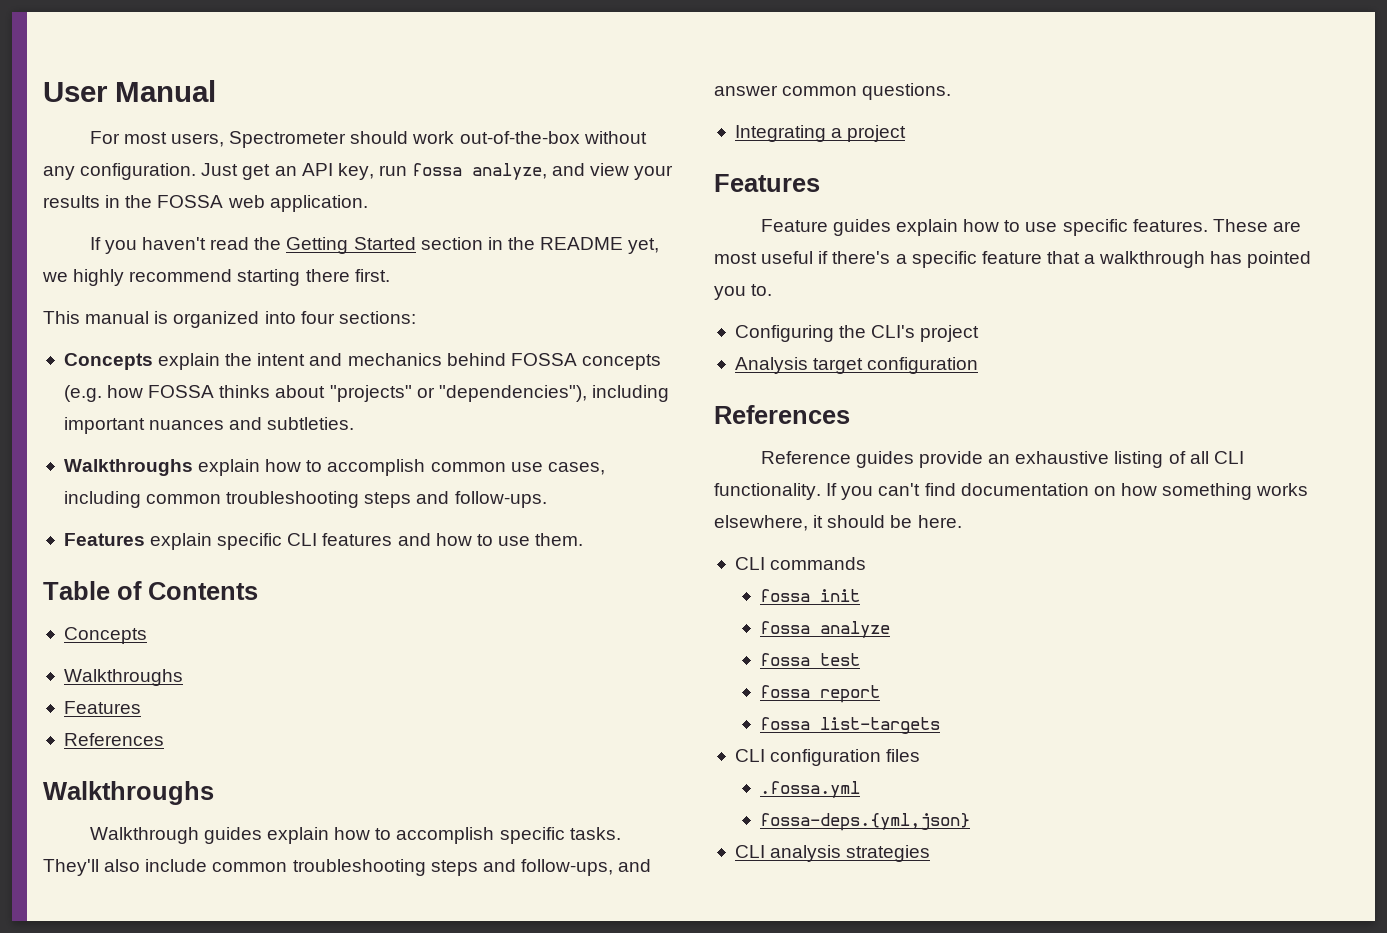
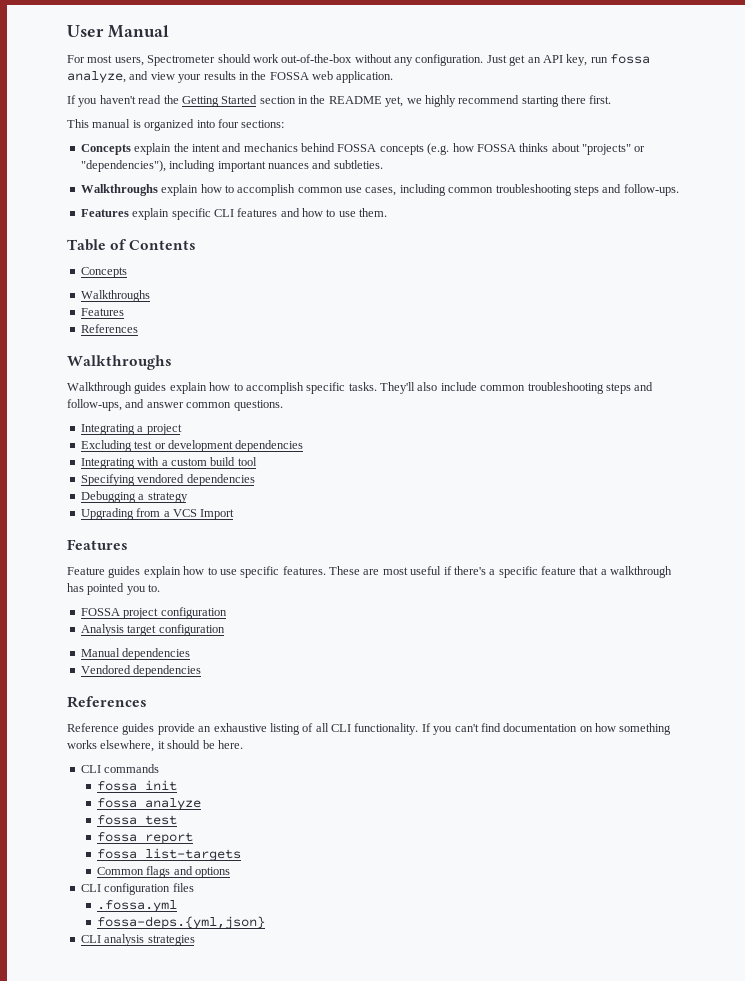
+ Excluding test or development dependencies
+ Integrating with a custom build tool
+ Specifying vendored dependencies
+ Debugging a strategy
+ Upgrading from a VCS Import
- Configuring the CLI's project
+ FOSSA project configuration
+ Manual dependencies
+ Vendored dependencies
+ Common flags and options

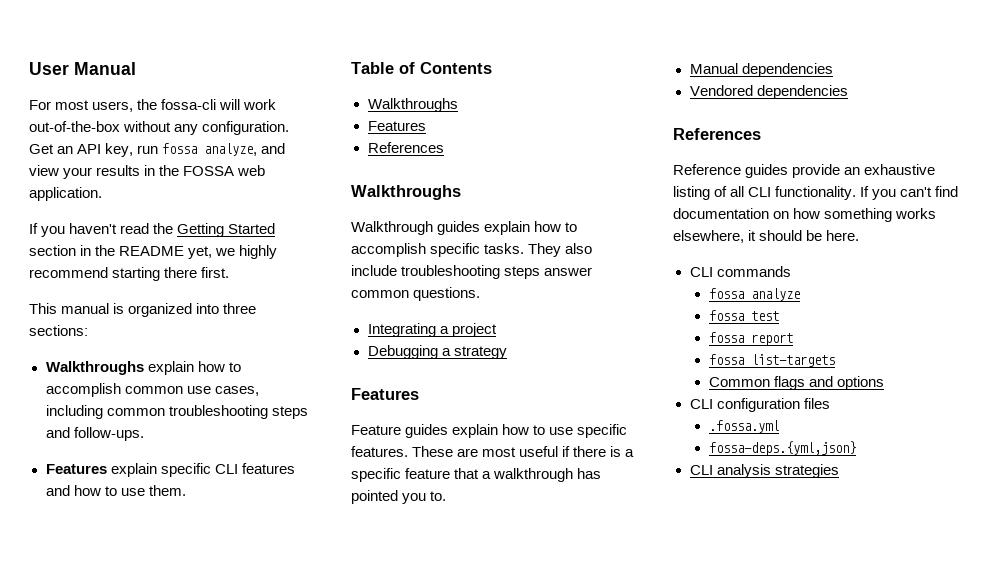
- For most users, Spectrometer should work out-of-the-box without any configuration.
+ For most users, the fossa-cli will work out-of-the-box without any configuration.
- Just get an API key, run fossa analyze, and view your results in the FOSSA web application.
+ Get an API key, run fossa analyze, and view your results in the FOSSA web application.
- This manual is organized into four sections:
+ This manual is organized into three sections:
- Concepts explain the intent and mechanics behind FOSSA concepts (e.g. how FOSSA thinks about "projects" or "dependencies"), including important nuances and subtleties.
  Table of Contents
- Concepts
- They'll also include common troubleshooting steps and follow-ups, and answer common questions.
+ They also include troubleshooting steps answer common questions.
- Excluding test or development dependencies
- Integrating with a custom build tool
- Specifying vendored dependencies
  Debugging a strategy
- Upgrading from a VCS Import
- These are most useful if there's a specific feature that a walkthrough has pointed you to.
+ These are most useful if there is a specific feature that a walkthrough has pointed you to.
- FOSSA project configuration
- Analysis target configuration
- fossa init

